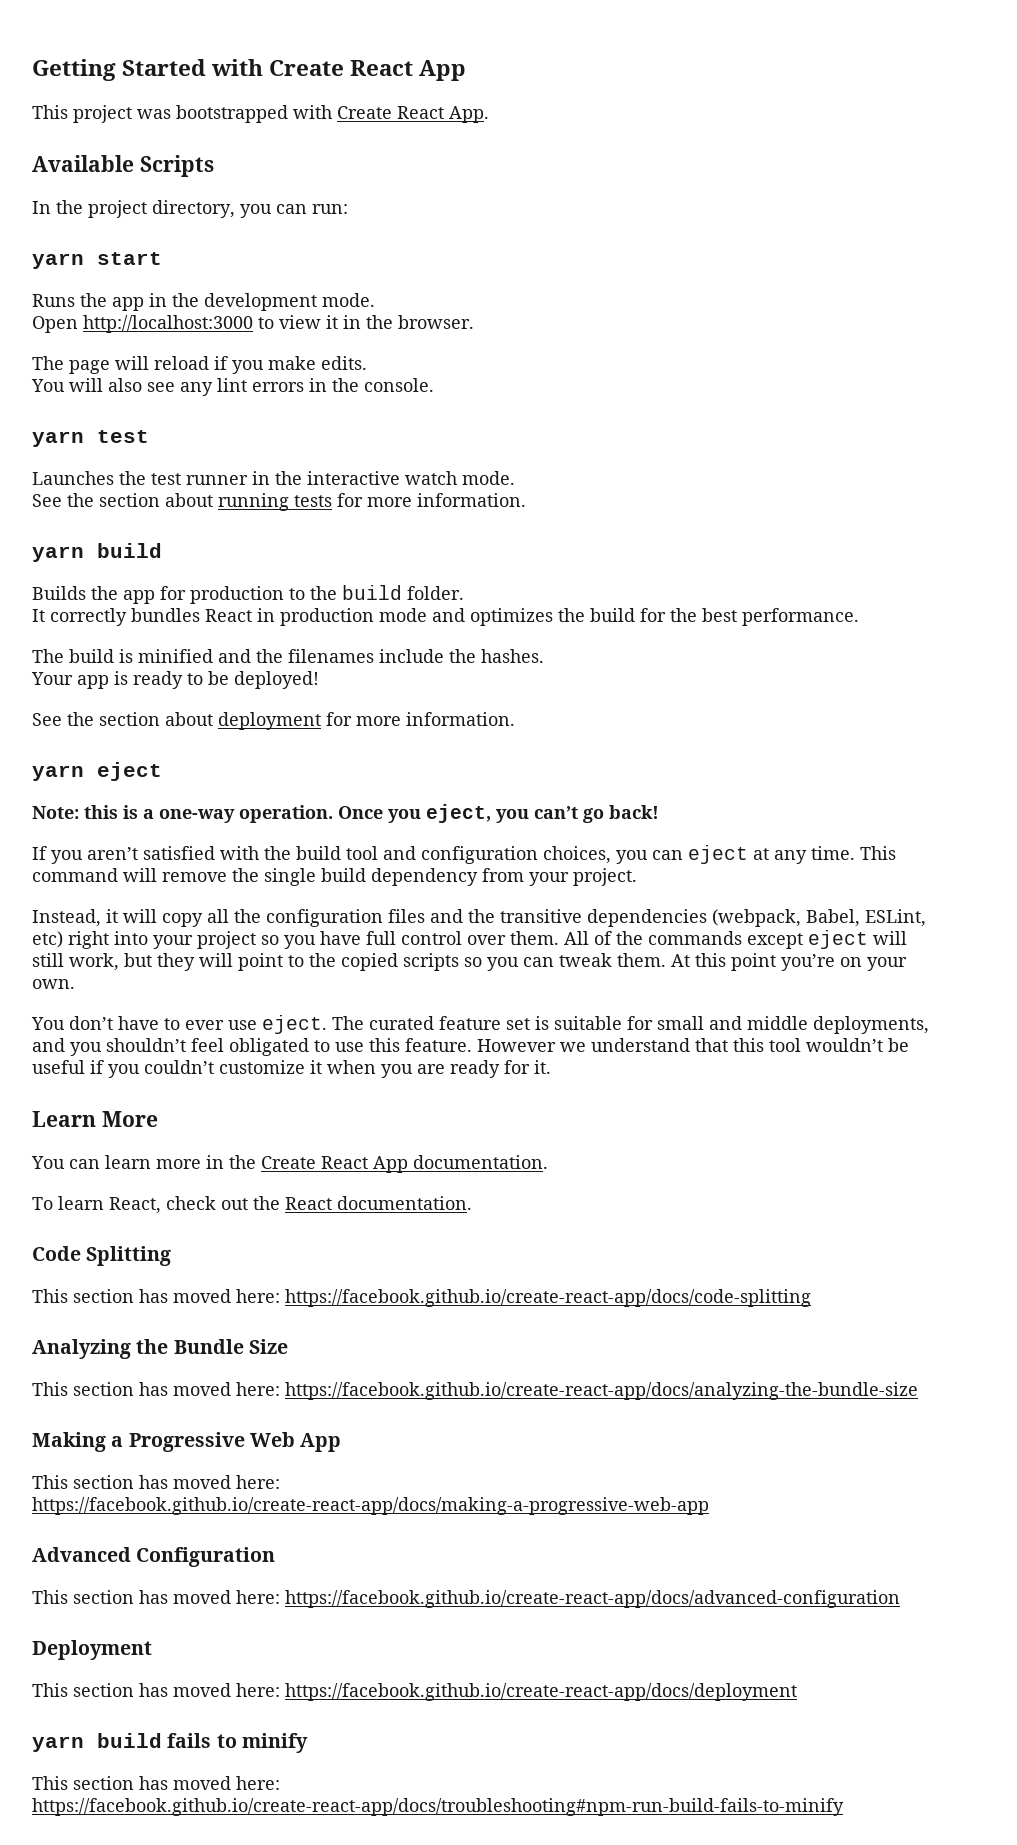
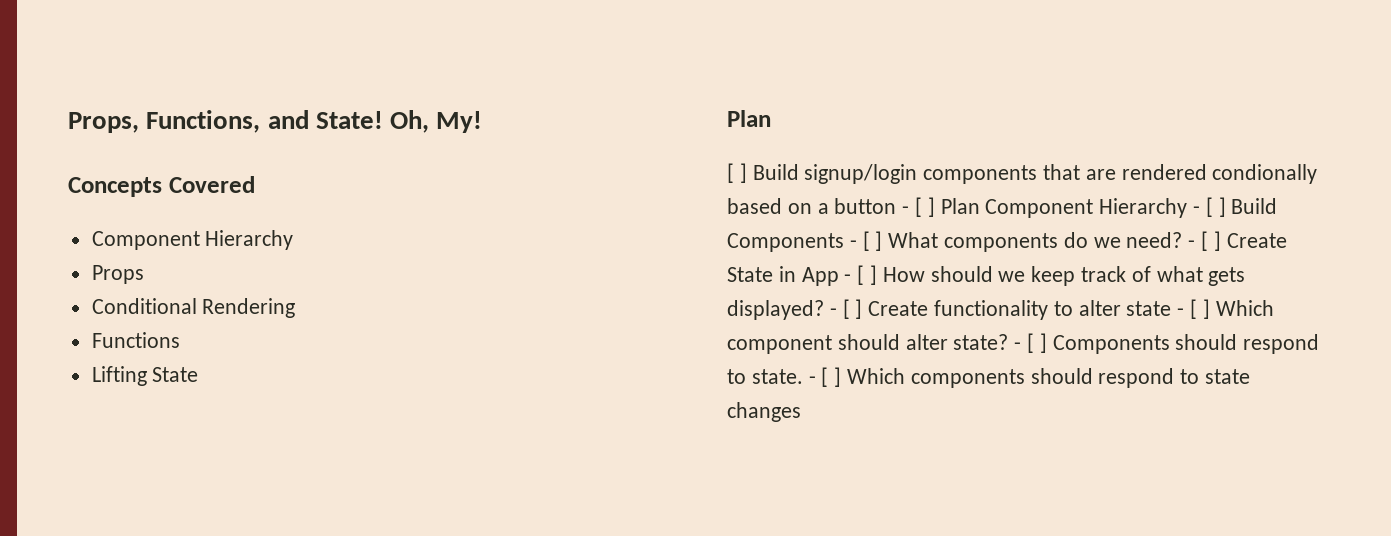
- Getting Started with Create React App
- This project was bootstrapped with Create React App.
- Available Scripts
- In the project directory, you can run:
- yarn start
- Runs the app in the development mode.
- Open http://localhost:3000 to view it in the browser.
- The page will reload if you make edits.
- You will also see any lint errors in the console.
- yarn test
- Launches the test runner in the interactive watch mode.
- See the section about running tests for more information.
- yarn build
- Builds the app for production to the build folder.
- It correctly bundles React in production mode and optimizes the build for the best performance.
- The build is minified and the filenames include the hashes.
- Your app is ready to be deployed!
- See the section about deployment for more information.
- yarn eject
- Note: this is a one-way operation. Once you eject, you can’t go back!
- If you aren’t satisfied with the build tool and configuration choices, you can eject at any time. This command will remove the single build dependency from your project.
- Instead, it will copy all the configuration files and the transitive dependencies (webpack, Babel, ESLint, etc) right into your project so you have full control over them. All of the commands except eject will still work, but they will point to the copied scripts so you can tweak them. At this point you’re on your own.
- You don’t have to ever use eject. The curated feature set is suitable for small and middle deployments, and you shouldn’t feel obligated to use this feature. However we understand that this tool wouldn’t be useful if you couldn’t customize it when you are ready for it.
- Learn More
- You can learn more in the Create React App documentation.
- To learn React, check out the React documentation.
- Code Splitting
- This section has moved here: https://facebook.github.io/create-react-app/docs/code-splitting
- Analyzing the Bundle Size
- This section has moved here: https://facebook.github.io/create-react-app/docs/analyzing-the-bundle-size
- Making a Progressive Web App
- This section has moved here: https://facebook.github.io/create-react-app/docs/making-a-progressive-web-app
- Advanced Configuration
- This section has moved here: https://facebook.github.io/create-react-app/docs/advanced-configuration
- Deployment
- This section has moved here: https://facebook.github.io/create-react-app/docs/deployment
- yarn build fails to minify
- This section has moved here: https://facebook.github.io/create-react-app/docs/troubleshooting#npm-run-build-fails-to-minify
+ Props, Functions, and State! Oh, My!
+ Concepts Covered
+ Component Hierarchy
+ Props
+ Conditional Rendering
+ Functions
+ Lifting State
+ Plan
+ [ ] Build signup/login components that are rendered condionally based on a button - [ ] Plan Component Hierarchy - [ ] Build Components - [ ] What components do we need? - [ ] Create State in App - [ ] How should we keep track of what gets displayed? - [ ] Create functionality to alter state - [ ] Which component should alter state? - [ ] Components should respond to state. - [ ] Which components should respond to state changes

